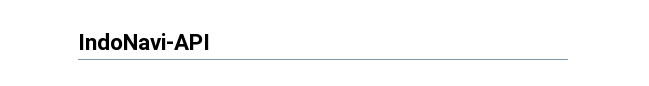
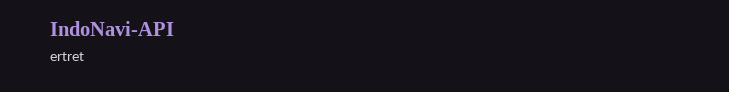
+ ertret

